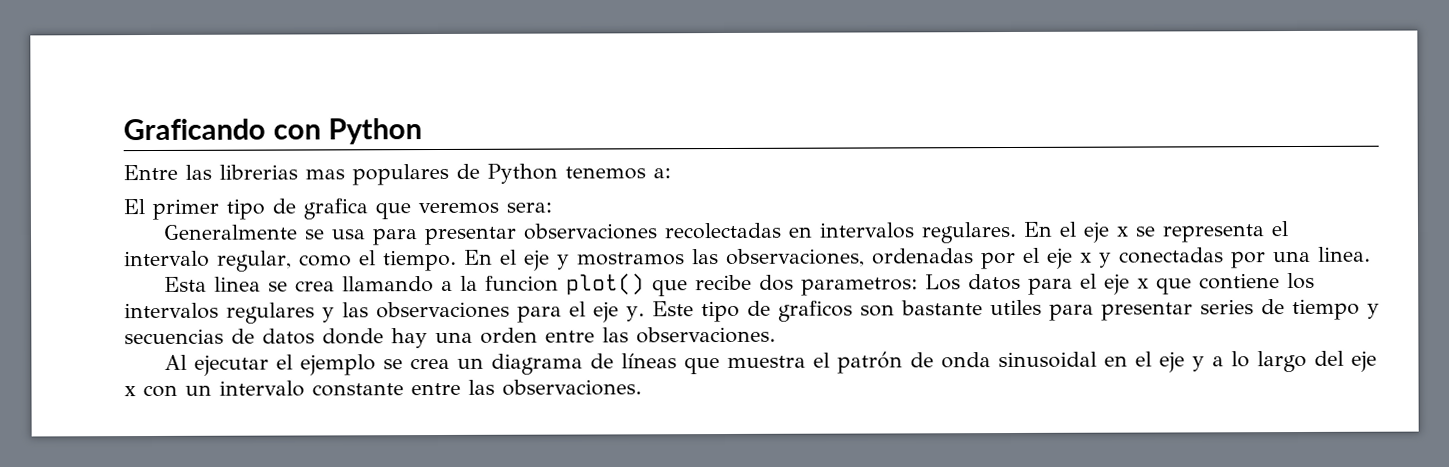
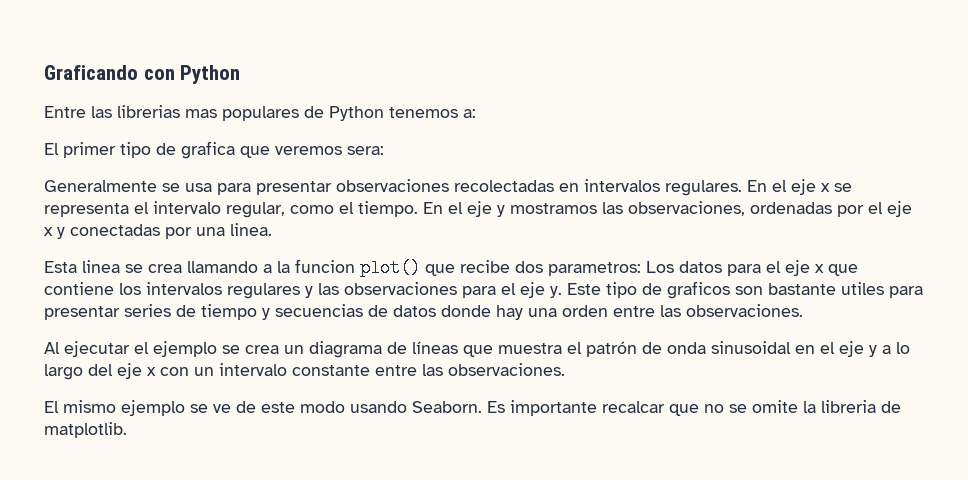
+ El mismo ejemplo se ve de este modo usando Seaborn. Es importante recalcar que no se omite la libreria de matplotlib.

